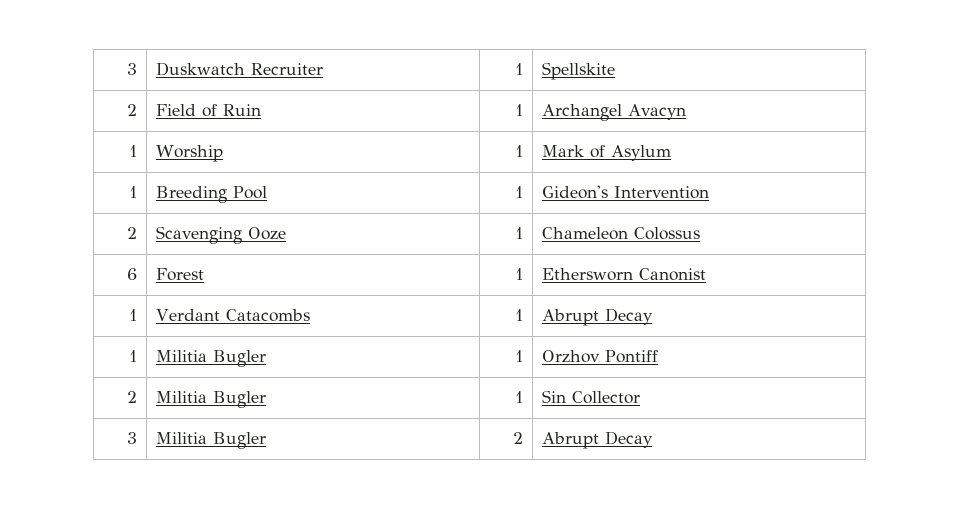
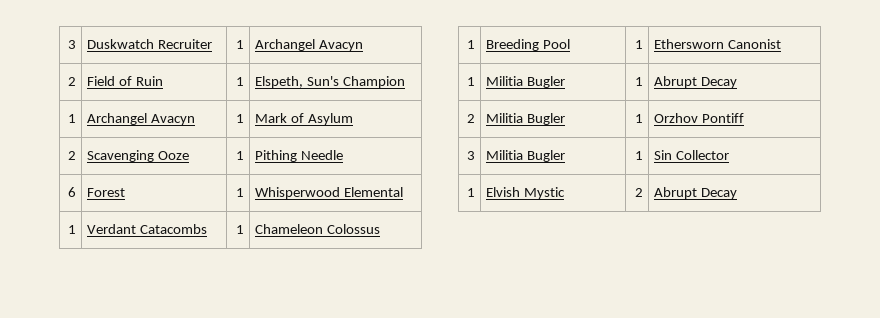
- 3 | Duskwatch Recruiter | 1 | Spellskite
+ 3 | Duskwatch Recruiter | 1 | Archangel Avacyn
- 2 | Field of Ruin | 1 | Archangel Avacyn
- 1 | Worship | 1 | Mark of Asylum
+ 2 | Field of Ruin | 1 | Elspeth, Sun's Champion
+ 1 | Archangel Avacyn | 1 | Mark of Asylum
- 1 | Breeding Pool | 1 | Gideon's Intervention
- 2 | Scavenging Ooze | 1 | Chameleon Colossus
- 6 | Forest | 1 | Ethersworn Canonist
+ 2 | Scavenging Ooze | 1 | Pithing Needle
+ 6 | Forest | 1 | Whisperwood Elemental
+ 1 | Verdant Catacombs | 1 | Chameleon Colossus
+ 1 | Breeding Pool | 1 | Ethersworn Canonist
- 1 | Verdant Catacombs | 1 | Abrupt Decay
+ 1 | Militia Bugler | 1 | Abrupt Decay
- 1 | Militia Bugler | 1 | Orzhov Pontiff
+ 2 | Militia Bugler | 1 | Orzhov Pontiff
- 2 | Militia Bugler | 1 | Sin Collector
+ 3 | Militia Bugler | 1 | Sin Collector
- 3 | Militia Bugler | 2 | Abrupt Decay
+ 1 | Elvish Mystic | 2 | Abrupt Decay

